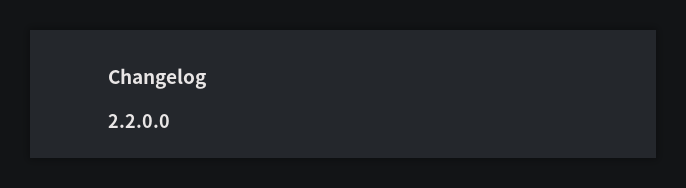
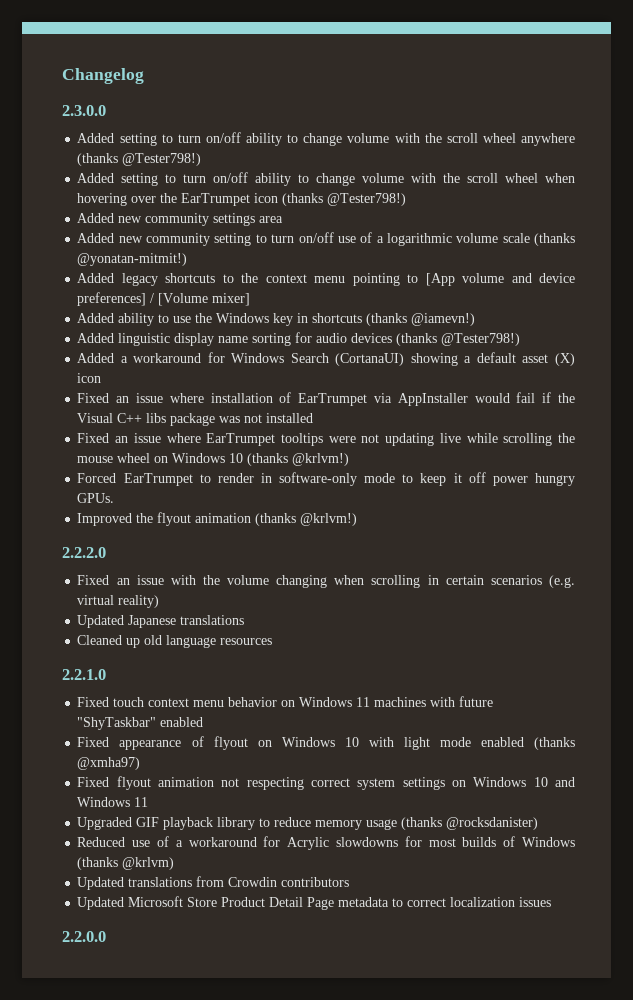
+ 2.3.0.0
+ Added setting to turn on/off ability to change volume with the scroll wheel anywhere (thanks @Tester798!)
+ Added setting to turn on/off ability to change volume with the scroll wheel when hovering over the EarTrumpet icon (thanks @Tester798!)
+ Added new community settings area
+ Added new community setting to turn on/off use of a logarithmic volume scale (thanks @yonatan-mitmit!)
+ Added legacy shortcuts to the context menu pointing to [App volume and device preferences] / [Volume mixer]
+ Added ability to use the Windows key in shortcuts (thanks @iamevn!)
+ Added linguistic display name sorting for audio devices (thanks @Tester798!)
+ Added a workaround for Windows Search (CortanaUI) showing a default asset (X) icon
+ Fixed an issue where installation of EarTrumpet via AppInstaller would fail if the Visual C++ libs package was not installed
+ Fixed an issue where EarTrumpet tooltips were not updating live while scrolling the mouse wheel on Windows 10 (thanks @krlvm!)
+ Forced EarTrumpet to render in software-only mode to keep it off power hungry GPUs.
+ Improved the flyout animation (thanks @krlvm!)
+ 2.2.2.0
+ Fixed an issue with the volume changing when scrolling in certain scenarios (e.g. virtual reality)
+ Updated Japanese translations
+ Cleaned up old language resources
+ 2.2.1.0
+ Fixed touch context menu behavior on Windows 11 machines with future "ShyTaskbar" enabled
+ Fixed appearance of flyout on Windows 10 with light mode enabled (thanks @xmha97)
+ Fixed flyout animation not respecting correct system settings on Windows 10 and Windows 11
+ Upgraded GIF playback library to reduce memory usage (thanks @rocksdanister)
+ Reduced use of a workaround for Acrylic slowdowns for most builds of Windows (thanks @krlvm)
+ Updated translations from Crowdin contributors
+ Updated Microsoft Store Product Detail Page metadata to correct localization issues

